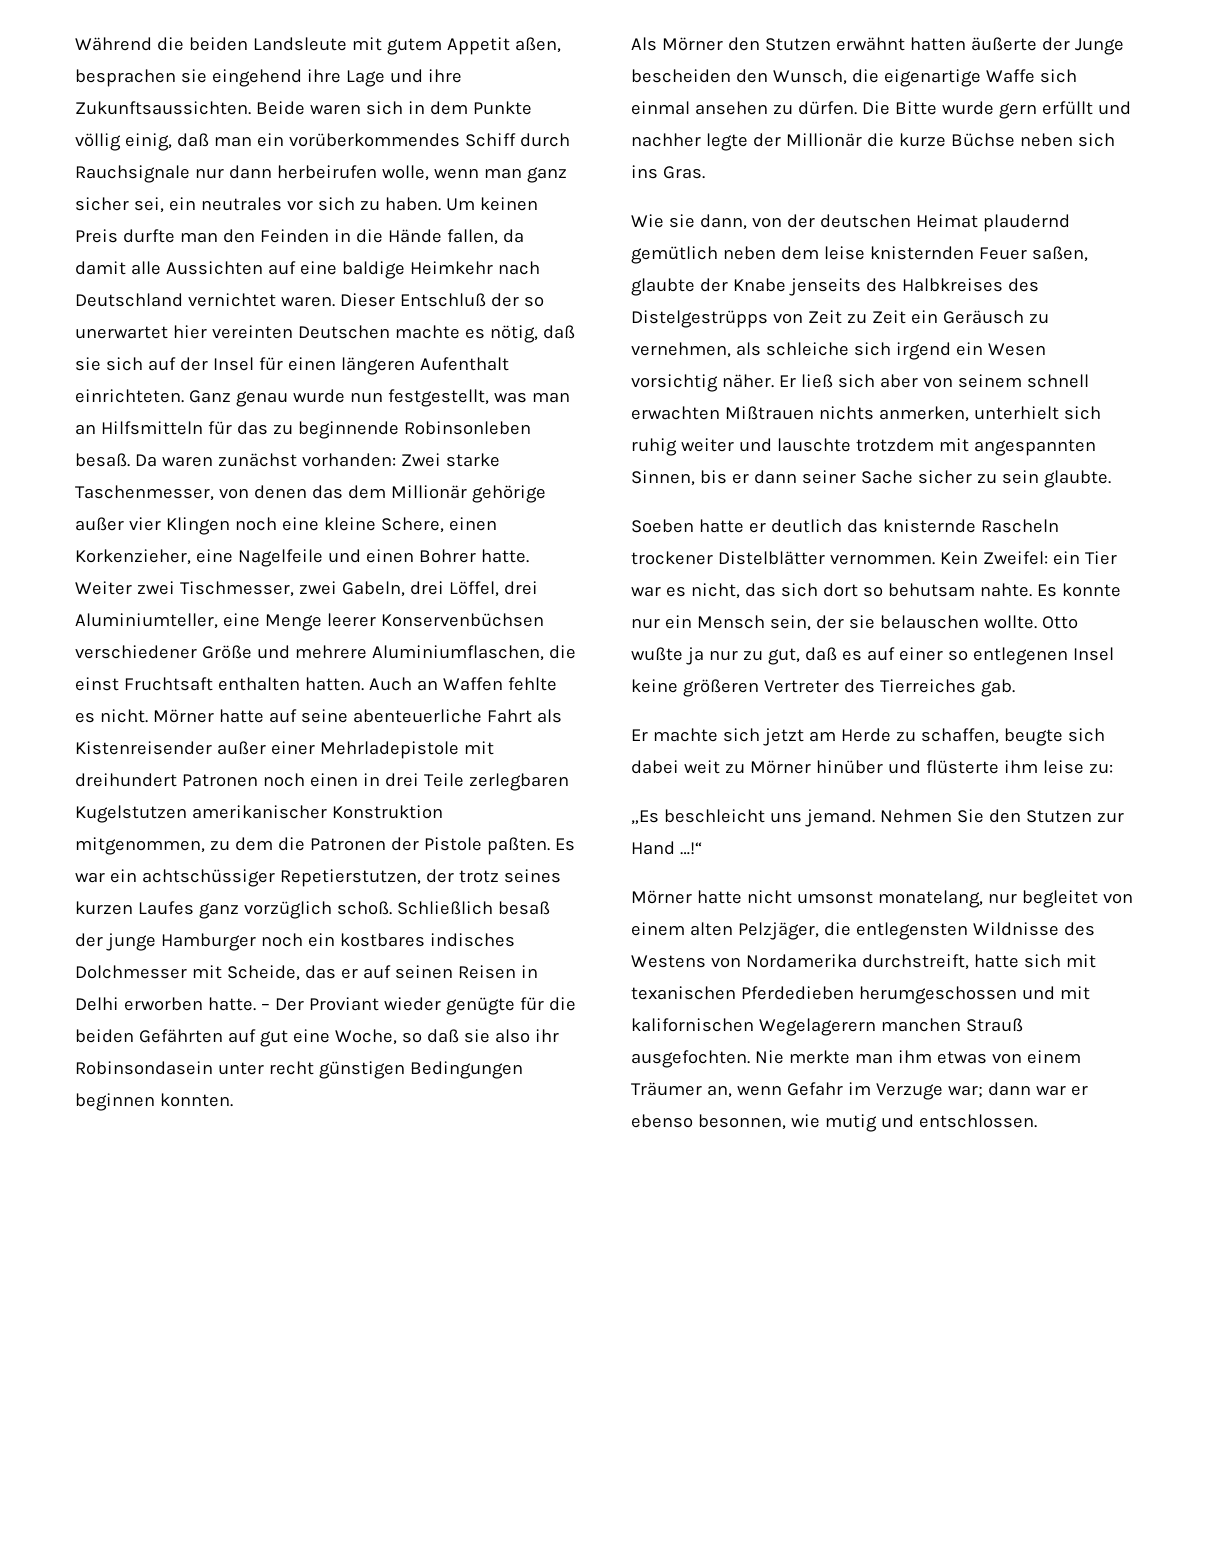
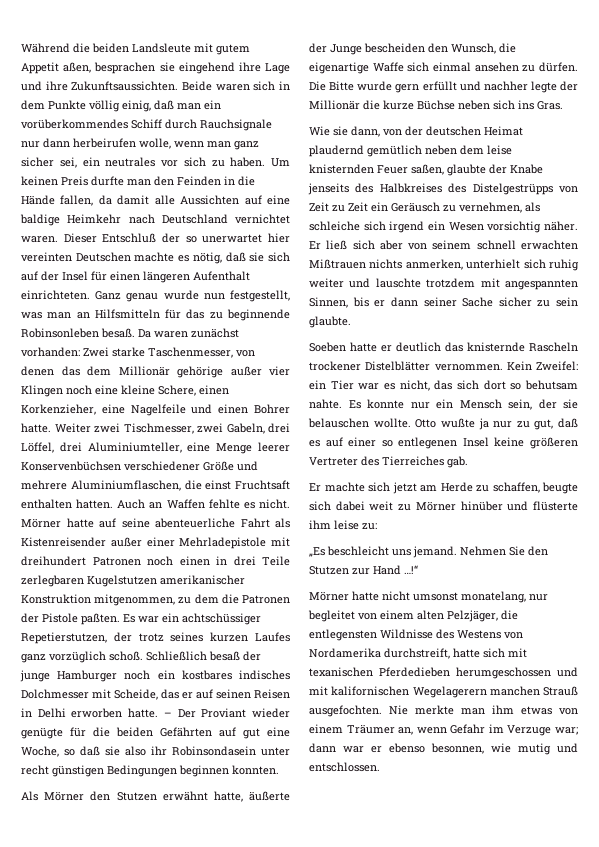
- Als Mörner den Stutzen erwähnt hatten äußerte der Junge bescheiden den Wunsch, die eigenartige Waffe sich einmal ansehen zu dürfen.
+ Als Mörner den Stutzen erwähnt hatte, äußerte der Junge bescheiden den Wunsch, die eigenartige Waffe sich einmal ansehen zu dürfen.

